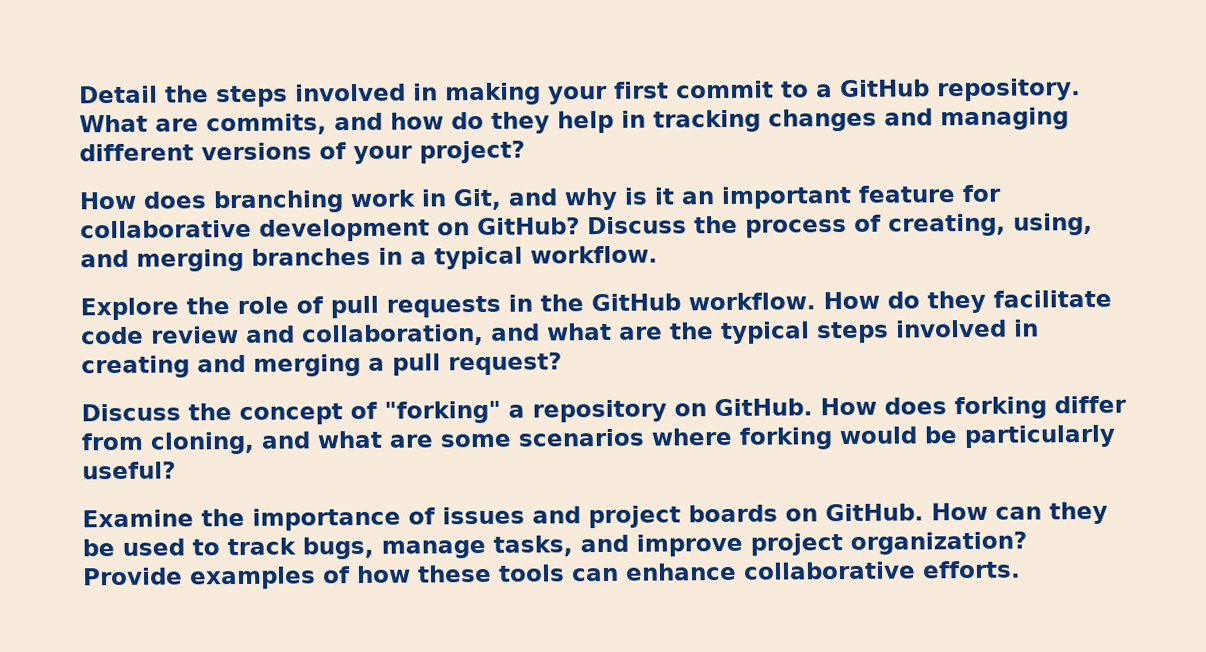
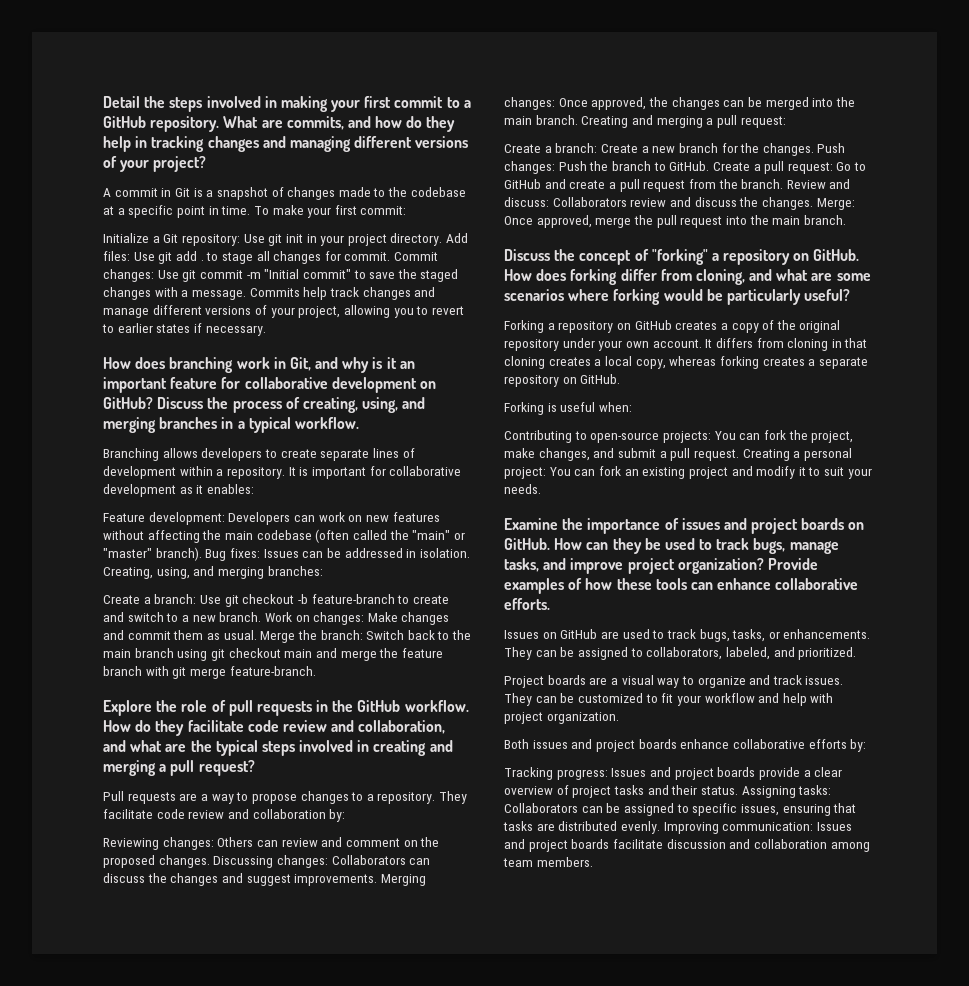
+ A commit in Git is a snapshot of changes made to the codebase at a specific point in time. To make your first commit:
+ Initialize a Git repository: Use git init in your project directory. Add files: Use git add . to stage all changes for commit. Commit changes: Use git commit -m "Initial commit" to save the staged changes with a message. Commits help track changes and manage different versions of your project, allowing you to revert to earlier states if necessary.
+ Branching allows developers to create separate lines of development within a repository. It is important for collaborative development as it enables:
+ Feature development: Developers can work on new features without affecting the main codebase (often called the "main" or "master" branch). Bug fixes: Issues can be addressed in isolation. Creating, using, and merging branches:
+ Create a branch: Use git checkout -b feature-branch to create and switch to a new branch. Work on changes: Make changes and commit them as usual. Merge the branch: Switch back to the main branch using git checkout main and merge the feature branch with git merge feature-branch.
+ Pull requests are a way to propose changes to a repository. They facilitate code review and collaboration by:
+ Reviewing changes: Others can review and comment on the proposed changes. Discussing changes: Collaborators can discuss the changes and suggest improvements. Merging changes: Once approved, the changes can be merged into the main branch. Creating and merging a pull request:
+ Create a branch: Create a new branch for the changes. Push changes: Push the branch to GitHub. Create a pull request: Go to GitHub and create a pull request from the branch. Review and discuss: Collaborators review and discuss the changes. Merge: Once approved, merge the pull request into the main branch.
+ Forking a repository on GitHub creates a copy of the original repository under your own account. It differs from cloning in that cloning creates a local copy, whereas forking creates a separate repository on GitHub.
+ Forking is useful when:
+ Contributing to open-source projects: You can fork the project, make changes, and submit a pull request. Creating a personal project: You can fork an existing project and modify it to suit your needs.
+ Issues on GitHub are used to track bugs, tasks, or enhancements. They can be assigned to collaborators, labeled, and prioritized.
+ Project boards are a visual way to organize and track issues. They can be customized to fit your workflow and help with project organization.
+ Both issues and project boards enhance collaborative efforts by:
+ Tracking progress: Issues and project boards provide a clear overview of project tasks and their status. Assigning tasks: Collaborators can be assigned to specific issues, ensuring that tasks are distributed evenly. Improving communication: Issues and project boards facilitate discussion and collaboration among team members.

